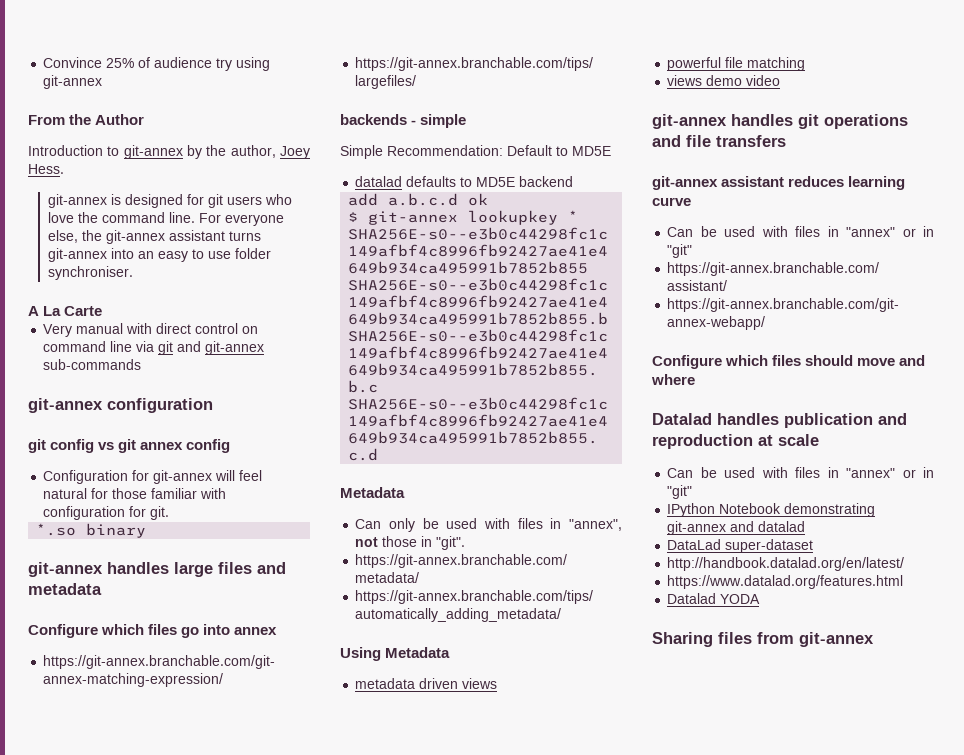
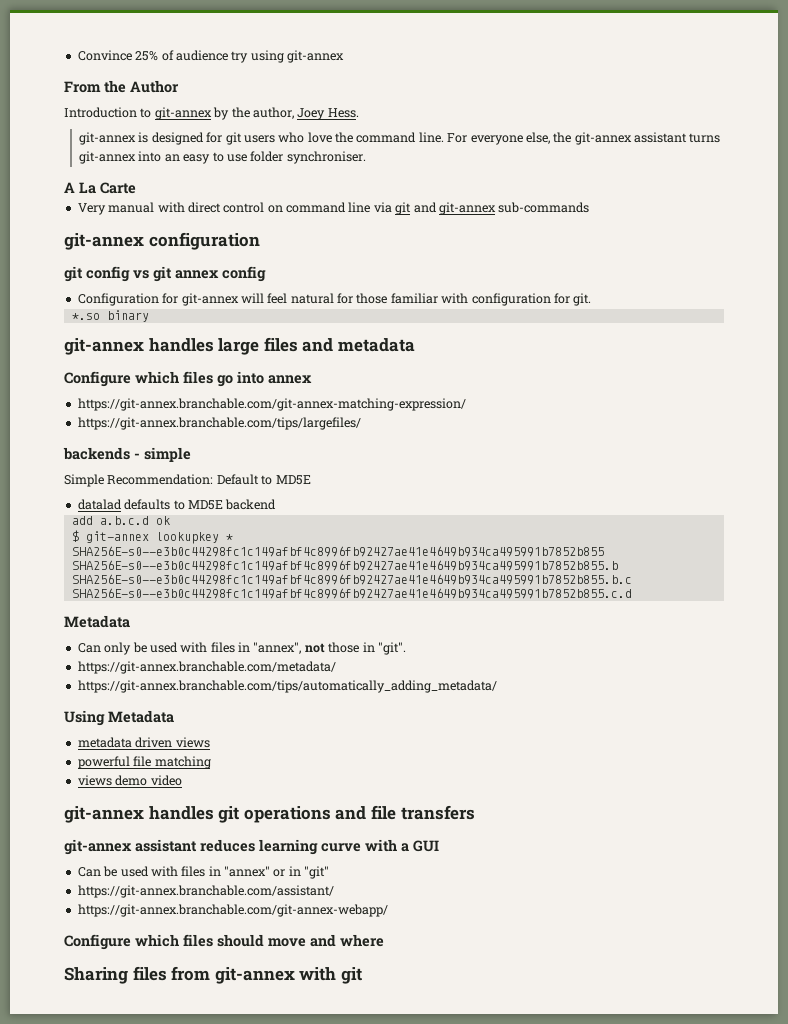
- git-annex assistant reduces learning curve
+ git-annex assistant reduces learning curve with a GUI
- Datalad handles publication and reproduction at scale
- Can be used with files in "annex" or in "git"
- IPython Notebook demonstrating git-annex and datalad
- DataLad super-dataset
- http://handbook.datalad.org/en/latest/
- https://www.datalad.org/features.html
- Datalad YODA
- Sharing files from git-annex
+ Sharing files from git-annex with git

